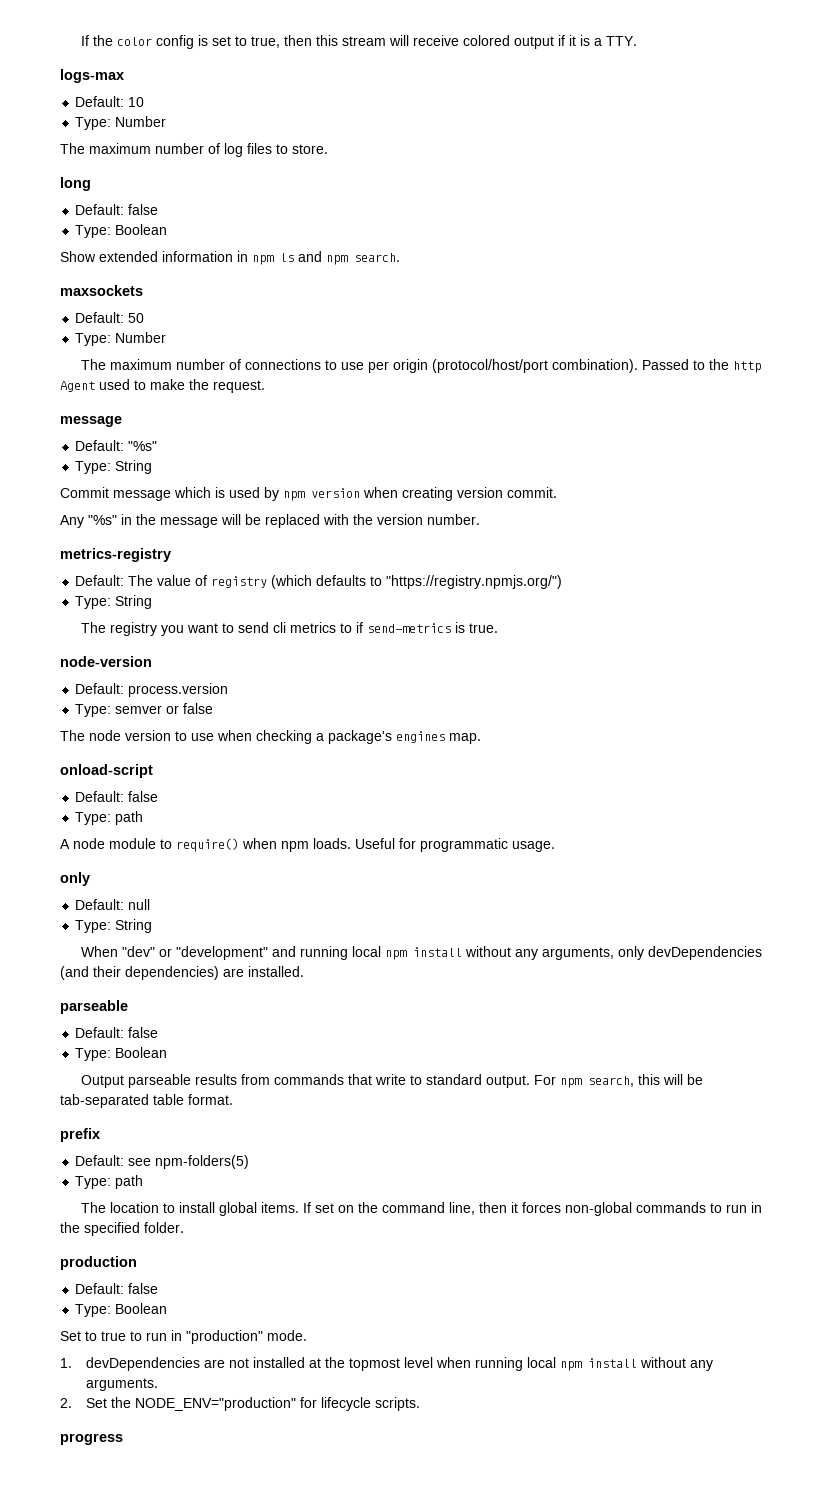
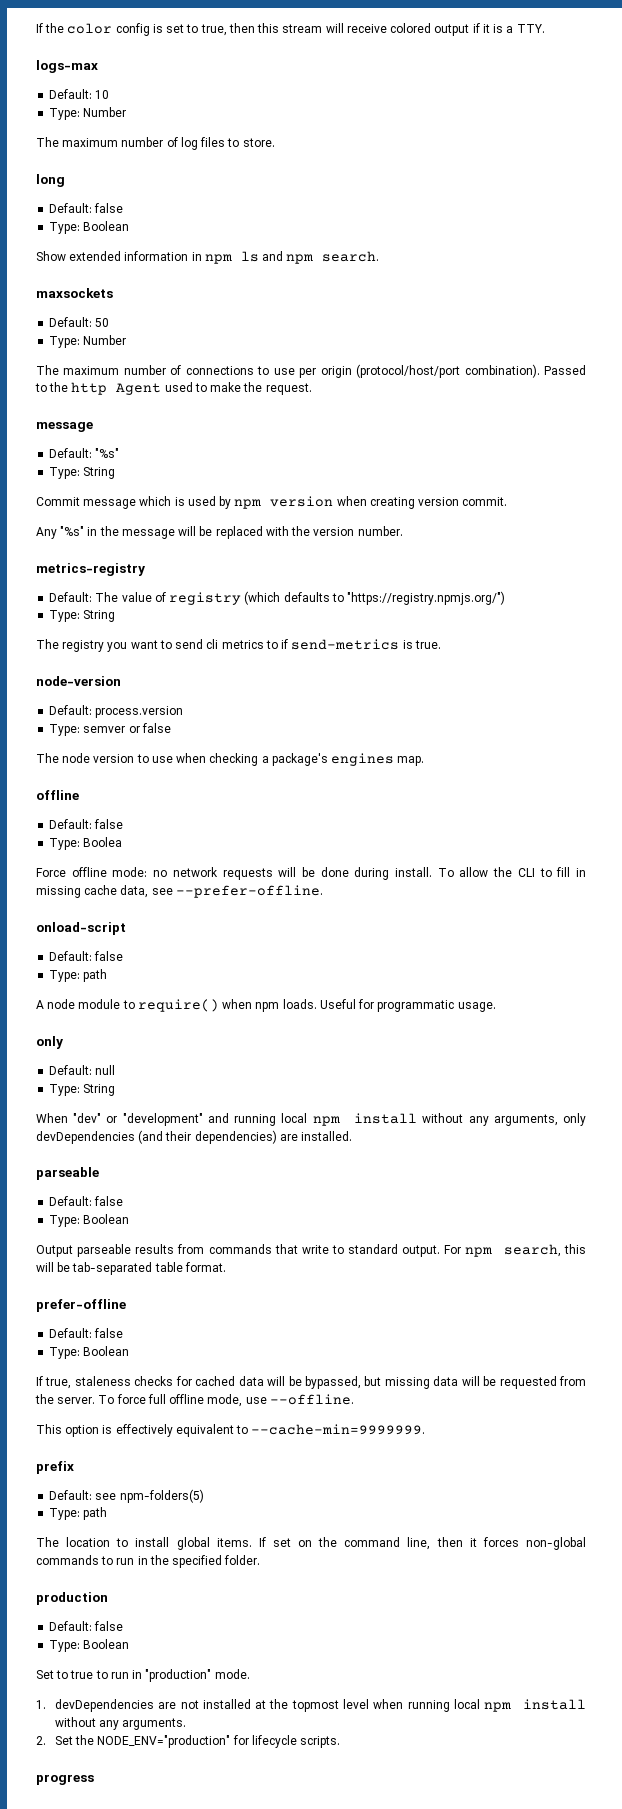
  The node version to use when checking a package's engines map.
+ offline
+ Default: false
+ Type: Boolea
+ Force offline mode: no network requests will be done during install. To allow the CLI to fill in missing cache data, see --prefer-offline.
+ prefer-offline
+ Default: false
+ Type: Boolean
+ If true, staleness checks for cached data will be bypassed, but missing data will be requested from the server. To force full offline mode, use --offline.
+ This option is effectively equivalent to --cache-min=9999999.

